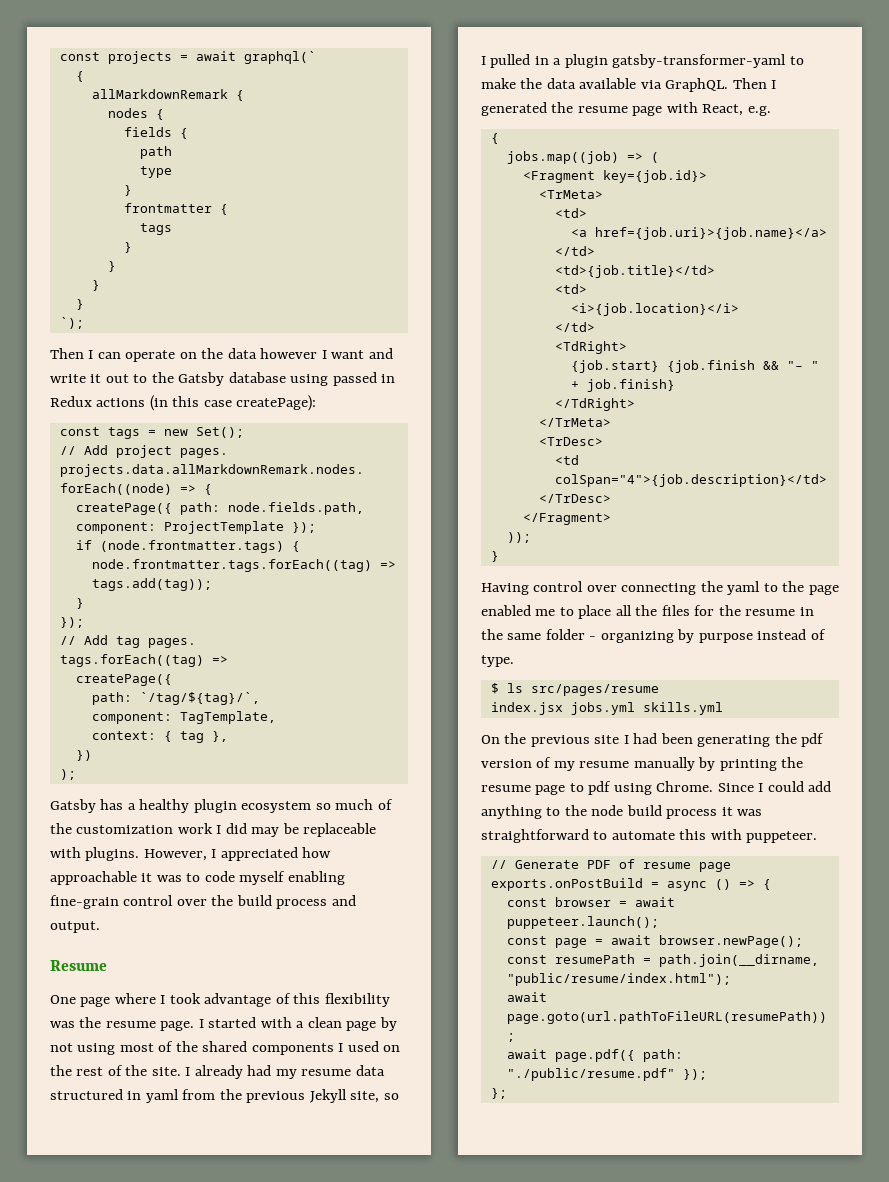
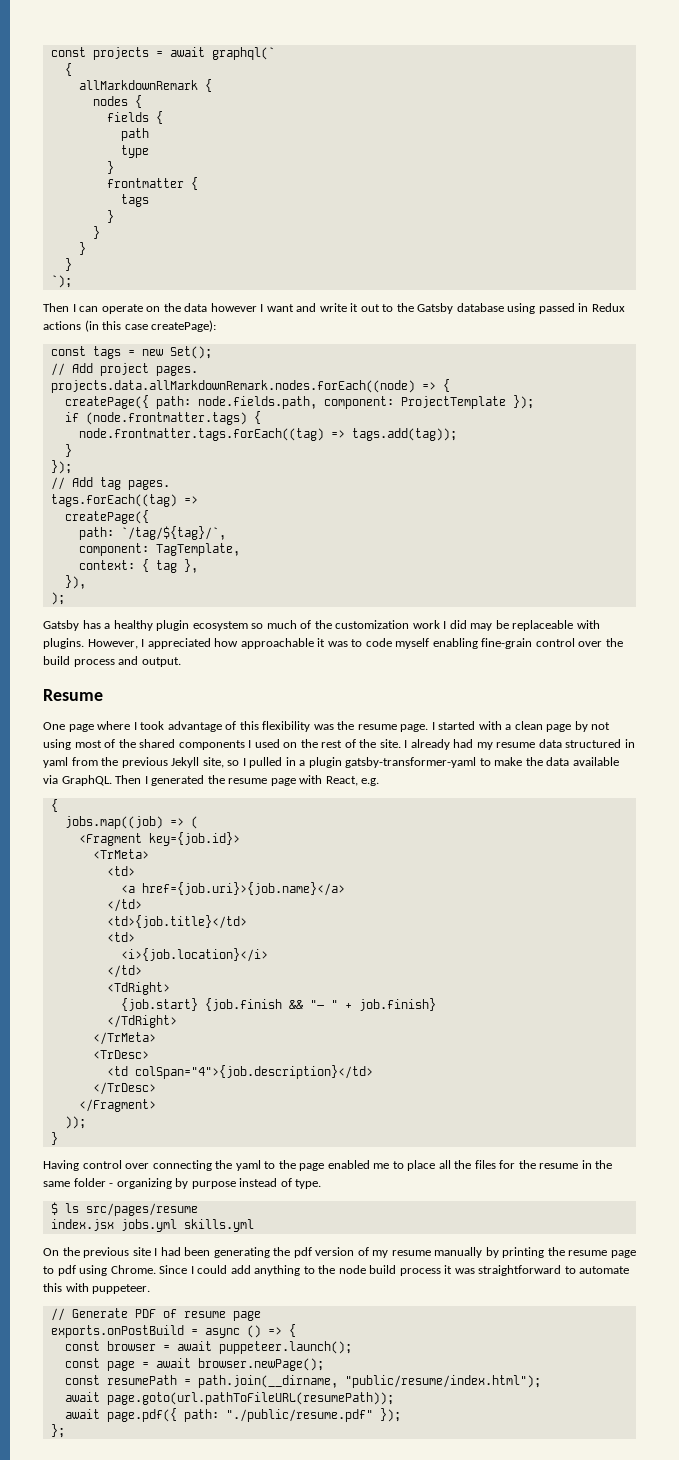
- })
+ }),

